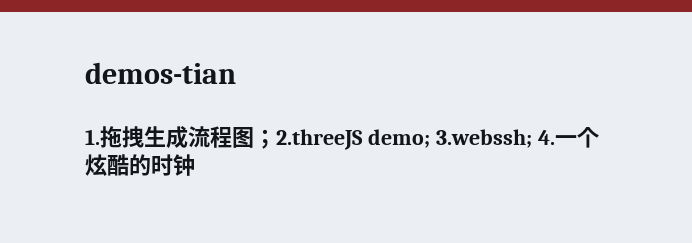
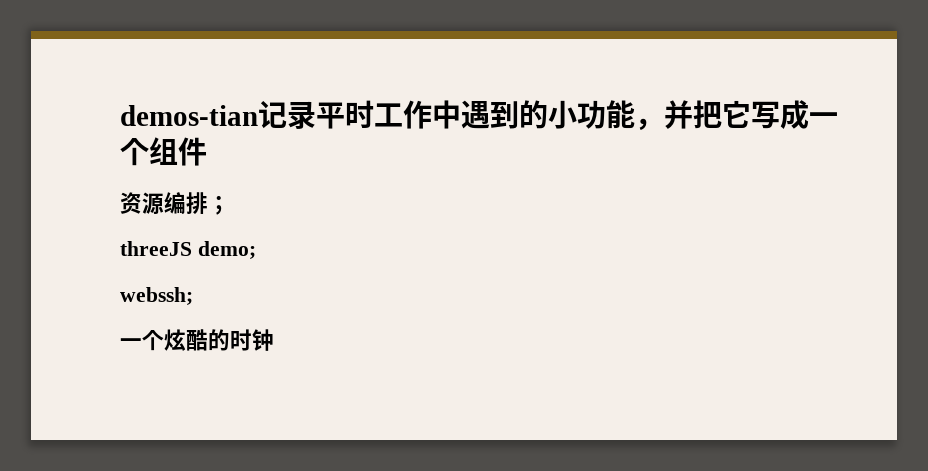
- demos-tian
- 1.拖拽生成流程图；2.threeJS demo; 3.webssh; 4.一个炫酷的时钟
+ demos-tian记录平时工作中遇到的小功能，并把它写成一个组件
+ 资源编排；
+ threeJS demo;
+ webssh;
+ 一个炫酷的时钟

